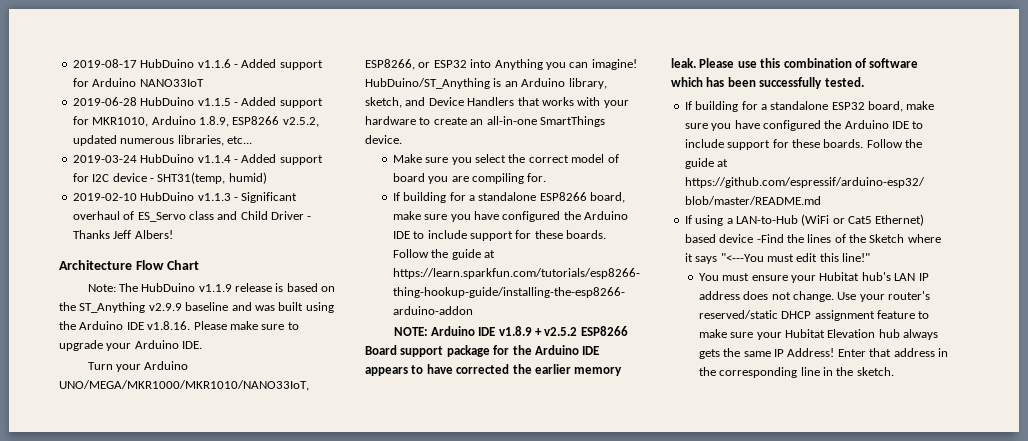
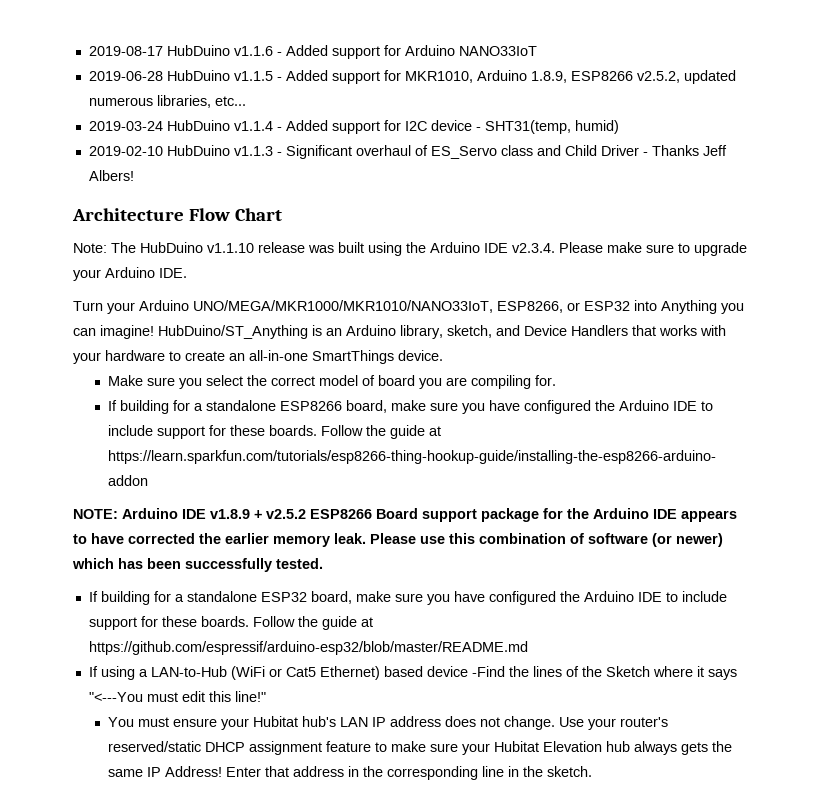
- Note: The HubDuino v1.1.9 release is based on the ST_Anything v2.9.9 baseline and was built using the Arduino IDE v1.8.16. Please make sure to upgrade your Arduino IDE.
+ Note: The HubDuino v1.1.10 release was built using the Arduino IDE v2.3.4. Please make sure to upgrade your Arduino IDE.
- Please use this combination of software which has been successfully tested.
+ Please use this combination of software (or newer) which has been successfully tested.

